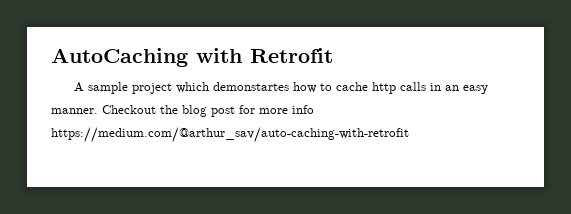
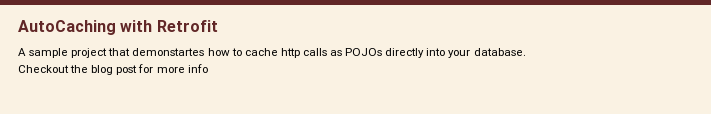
- A sample project which demonstartes how to cache http calls in an easy manner. Checkout the blog post for more info https://medium.com/@arthur_sav/auto-caching-with-retrofit
+ A sample project that demonstartes how to cache http calls as POJOs directly into your database.
+ Checkout the blog post for more info

